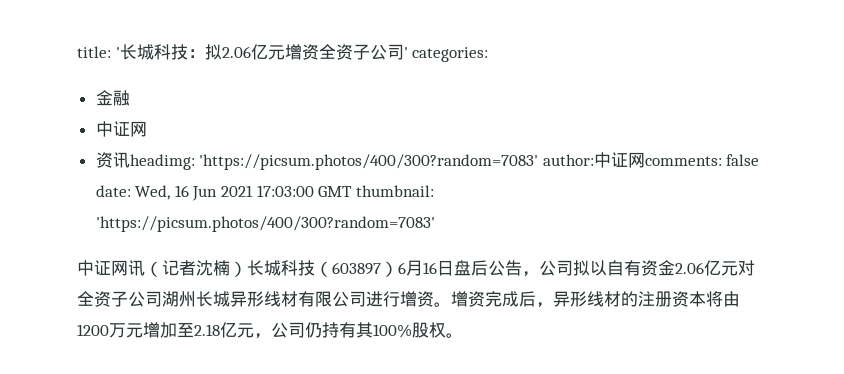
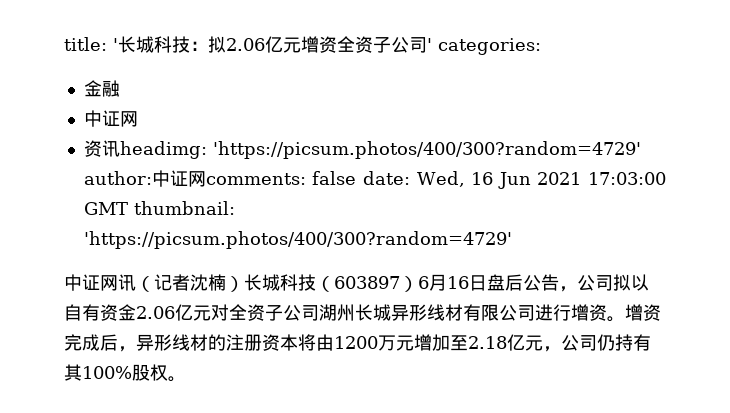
- 资讯headimg: 'https://picsum.photos/400/300?random=7083' author:中证网comments: false date: Wed, 16 Jun 2021 17:03:00 GMT thumbnail: 'https://picsum.photos/400/300?random=7083'
+ 资讯headimg: 'https://picsum.photos/400/300?random=4729' author:中证网comments: false date: Wed, 16 Jun 2021 17:03:00 GMT thumbnail: 'https://picsum.photos/400/300?random=4729'

